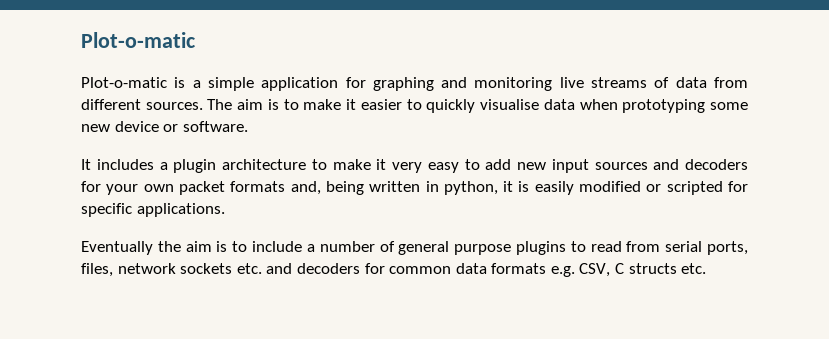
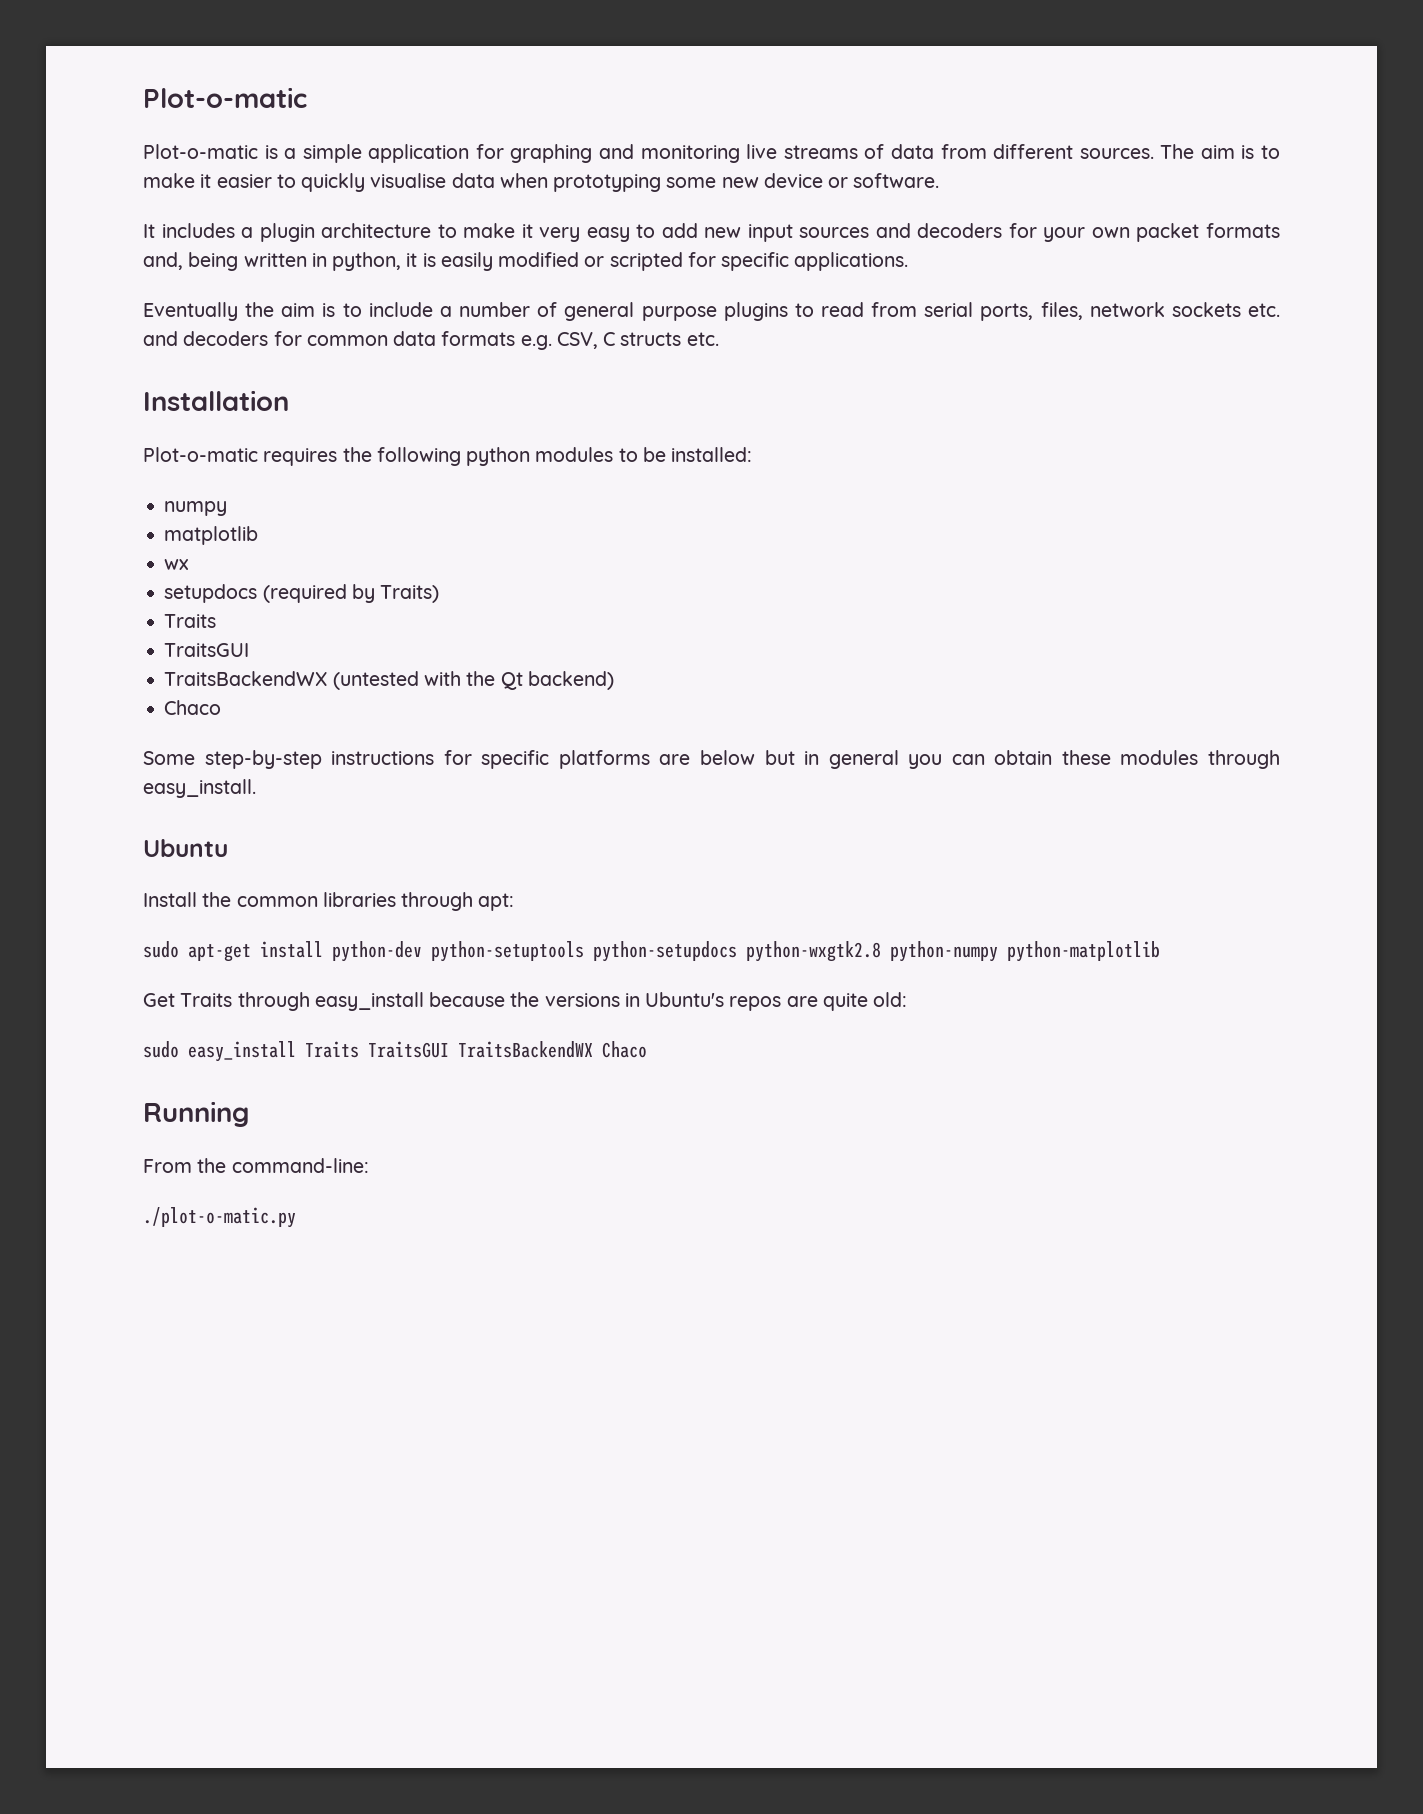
+ Installation
+ Plot-o-matic requires the following python modules to be installed:
+ numpy
+ matplotlib
+ wx
+ setupdocs (required by Traits)
+ Traits
+ TraitsGUI
+ TraitsBackendWX (untested with the Qt backend)
+ Chaco
+ Some step-by-step instructions for specific platforms are below but in general you can obtain these modules through easy_install.
+ Ubuntu
+ Install the common libraries through apt:
+ sudo apt-get install python-dev python-setuptools python-setupdocs python-wxgtk2.8 python-numpy python-matplotlib
+ Get Traits through easy_install because the versions in Ubuntu's repos are quite old:
+ sudo easy_install Traits TraitsGUI TraitsBackendWX Chaco
+ Running
+ From the command-line:
+ ./plot-o-matic.py

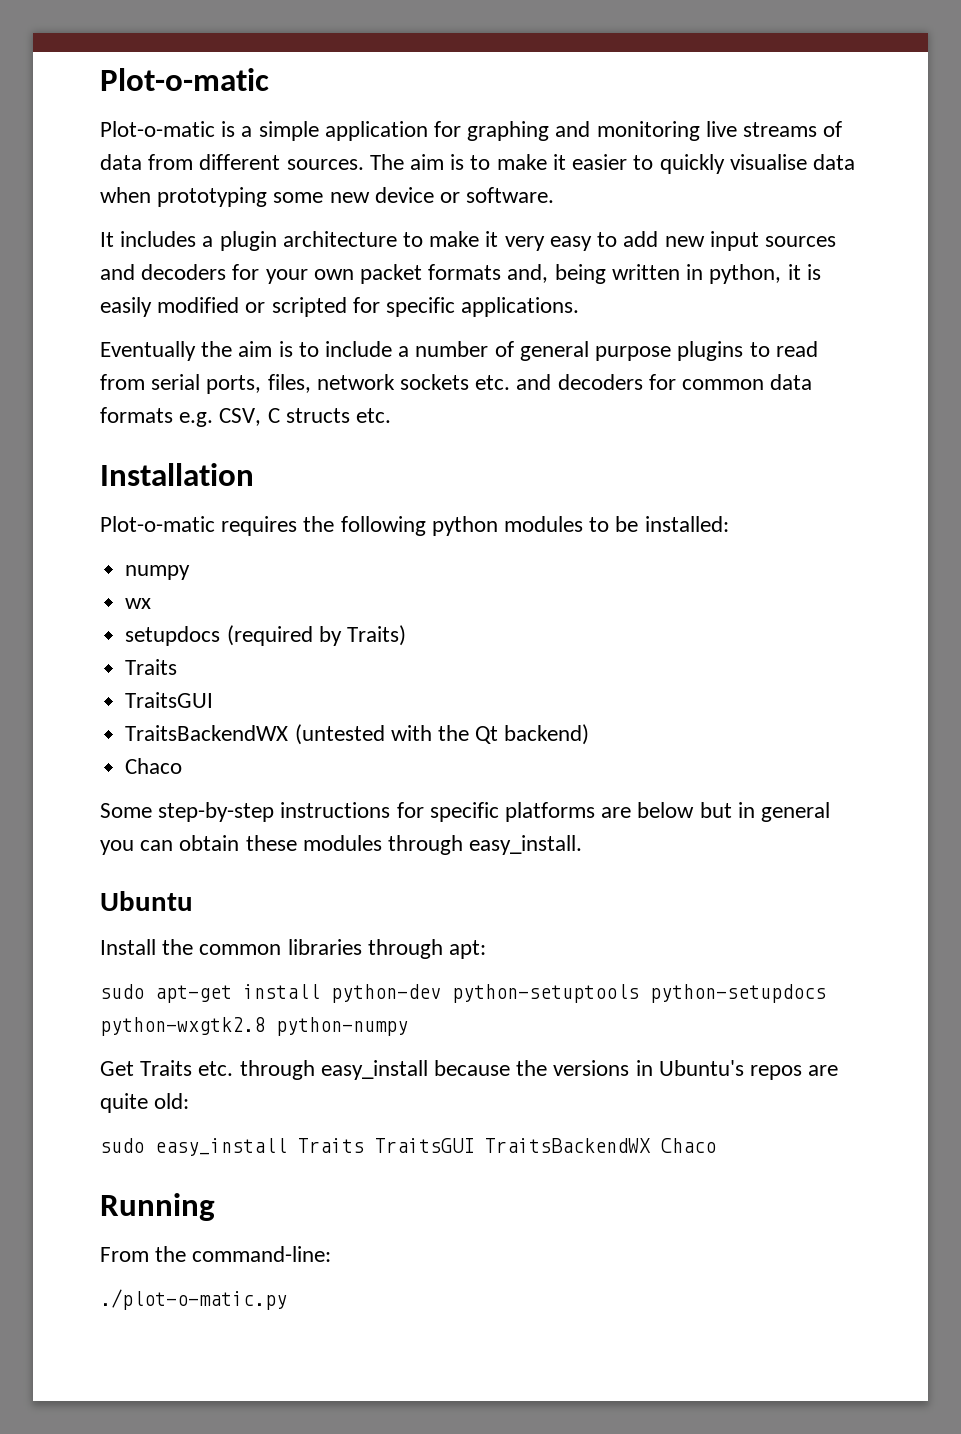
- matplotlib
- sudo apt-get install python-dev python-setuptools python-setupdocs python-wxgtk2.8 python-numpy python-matplotlib
+ sudo apt-get install python-dev python-setuptools python-setupdocs python-wxgtk2.8 python-numpy
- Get Traits through easy_install because the versions in Ubuntu's repos are quite old:
+ Get Traits etc. through easy_install because the versions in Ubuntu's repos are quite old:

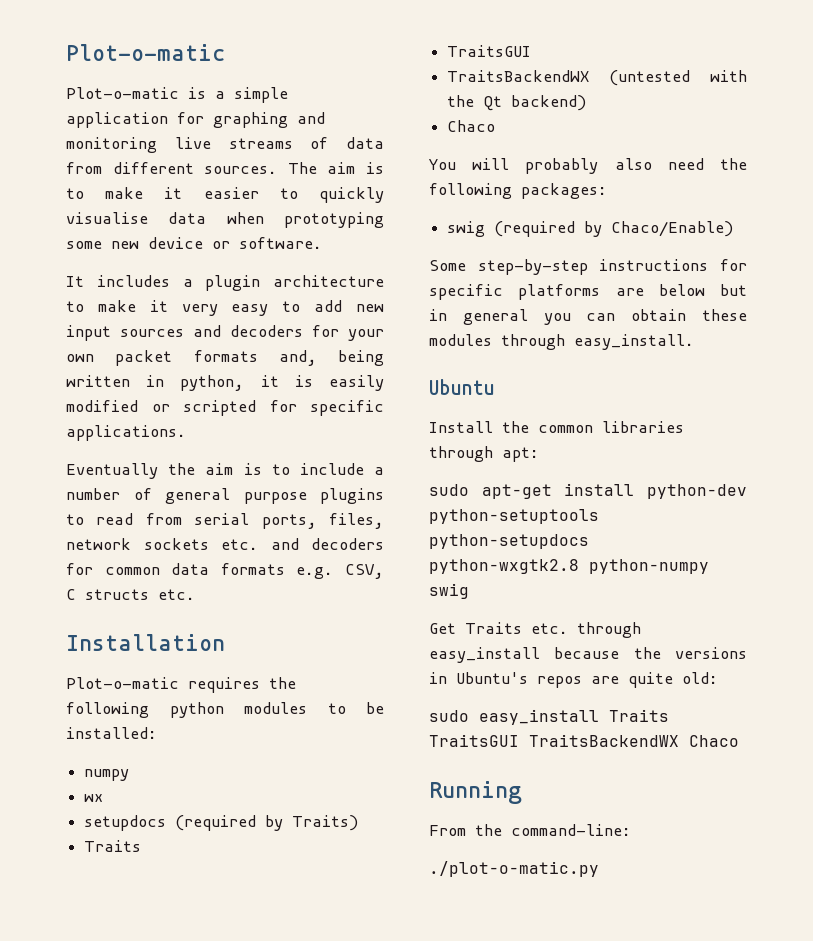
+ You will probably also need the following packages:
+ swig (required by Chaco/Enable)
- sudo apt-get install python-dev python-setuptools python-setupdocs python-wxgtk2.8 python-numpy
+ sudo apt-get install python-dev python-setuptools python-setupdocs python-wxgtk2.8 python-numpy swig

